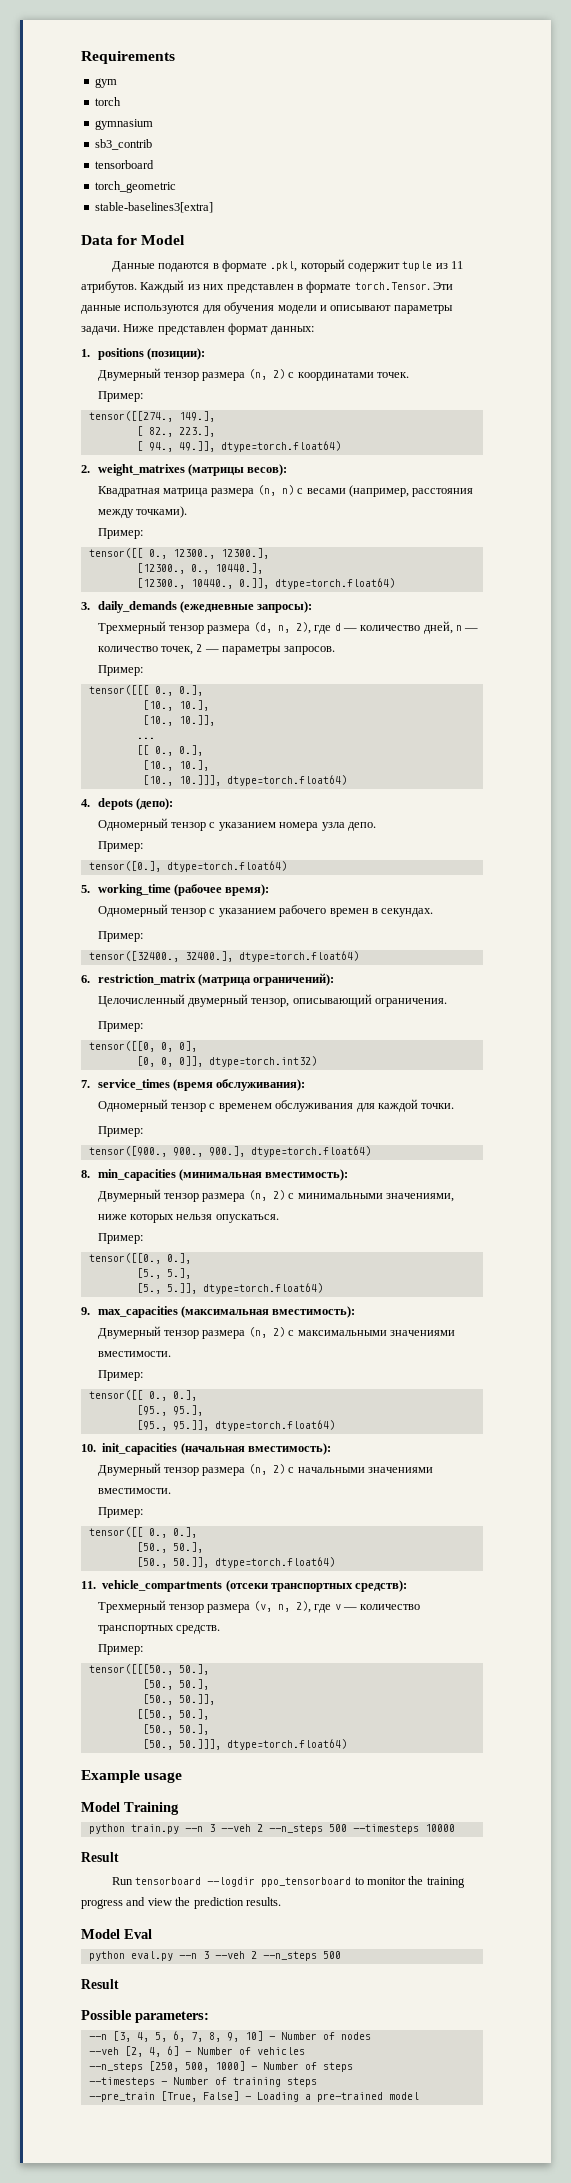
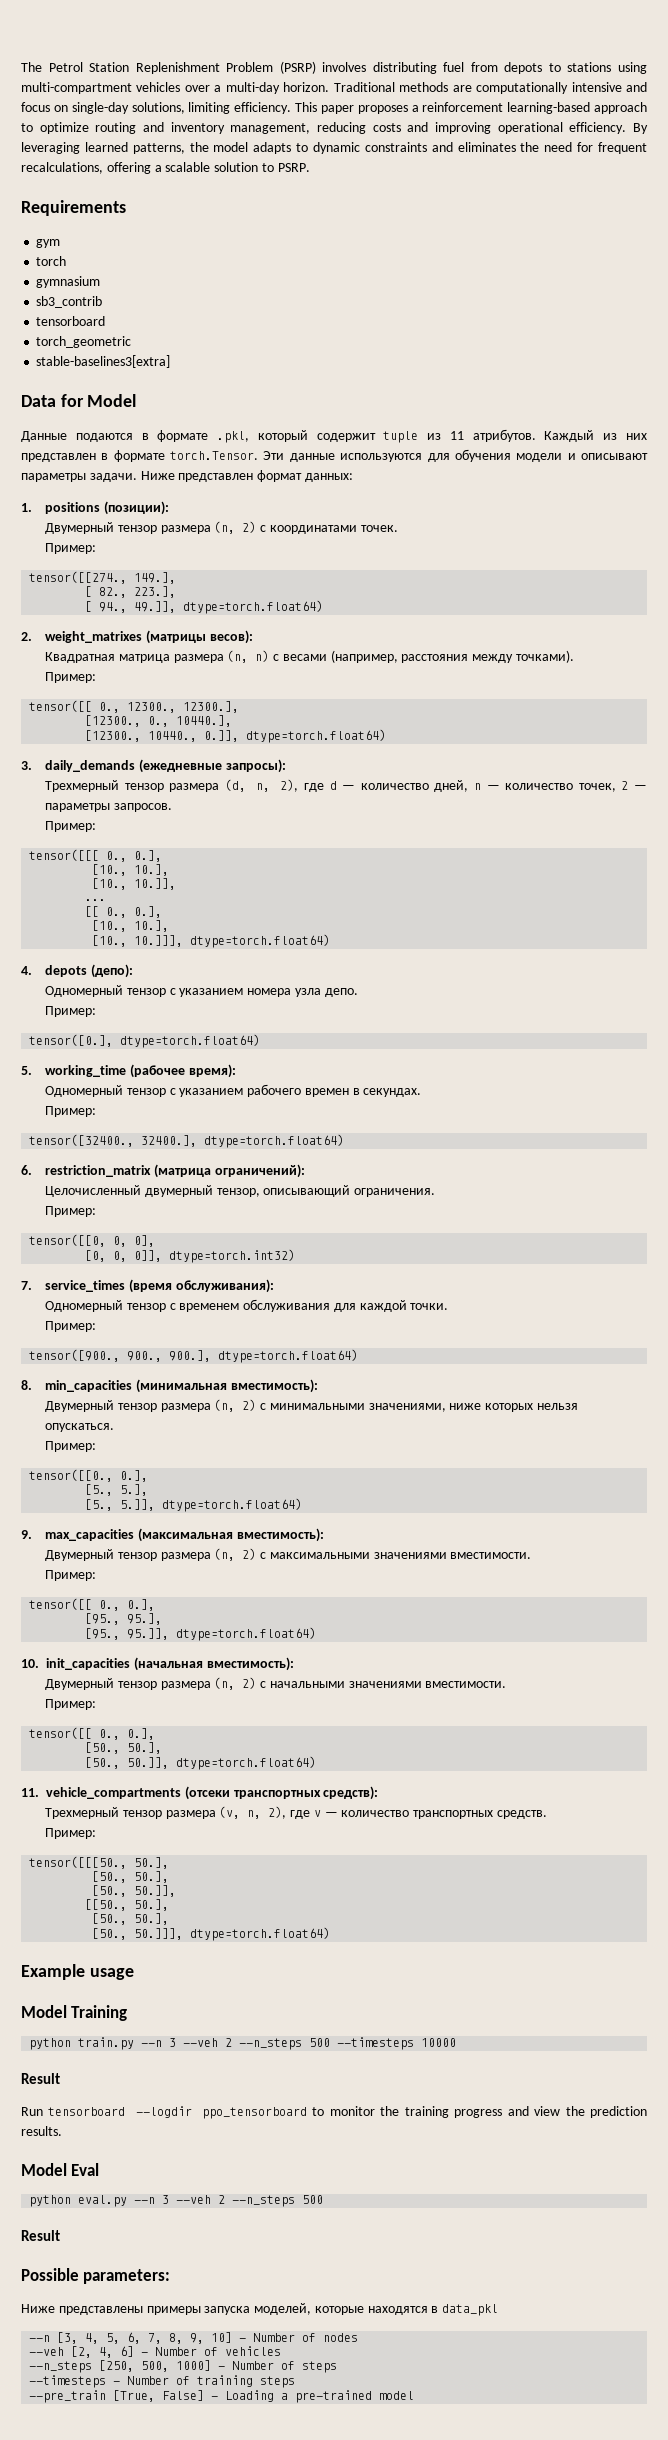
+ The Petrol Station Replenishment Problem (PSRP) involves distributing fuel from depots to stations using multi-compartment vehicles over a multi-day horizon. Traditional methods are computationally intensive and focus on single-day solutions, limiting efficiency. This paper proposes a reinforcement learning-based approach to optimize routing and inventory management, reducing costs and improving operational efficiency. By leveraging learned patterns, the model adapts to dynamic constraints and eliminates the need for frequent recalculations, offering a scalable solution to PSRP.
+ Ниже представлены примеры запуска моделей, которые находятся в data_pkl

